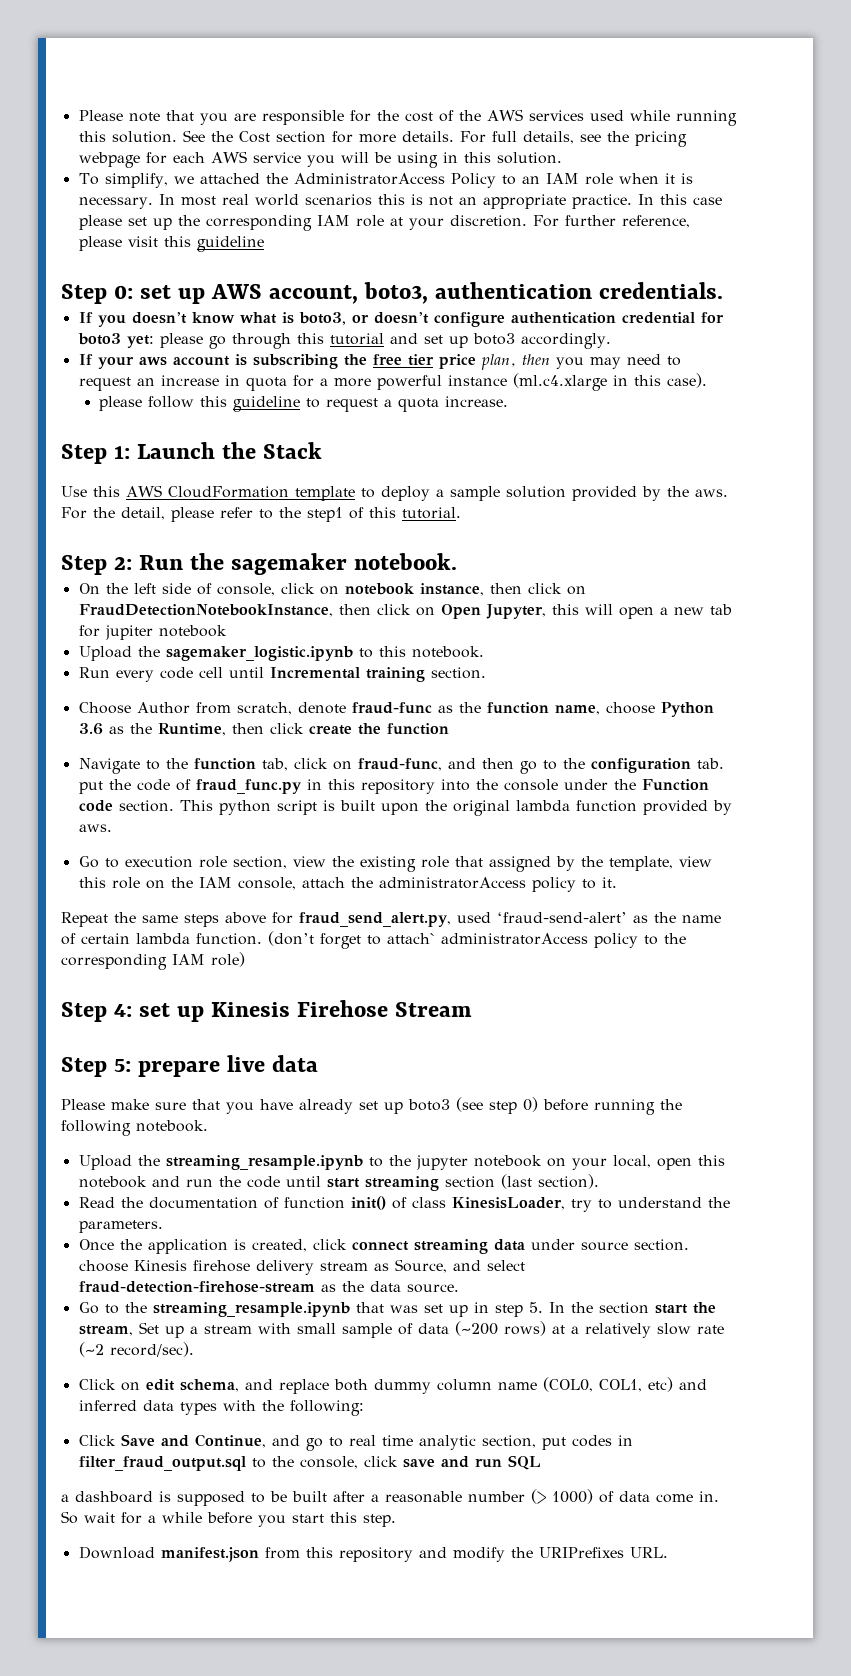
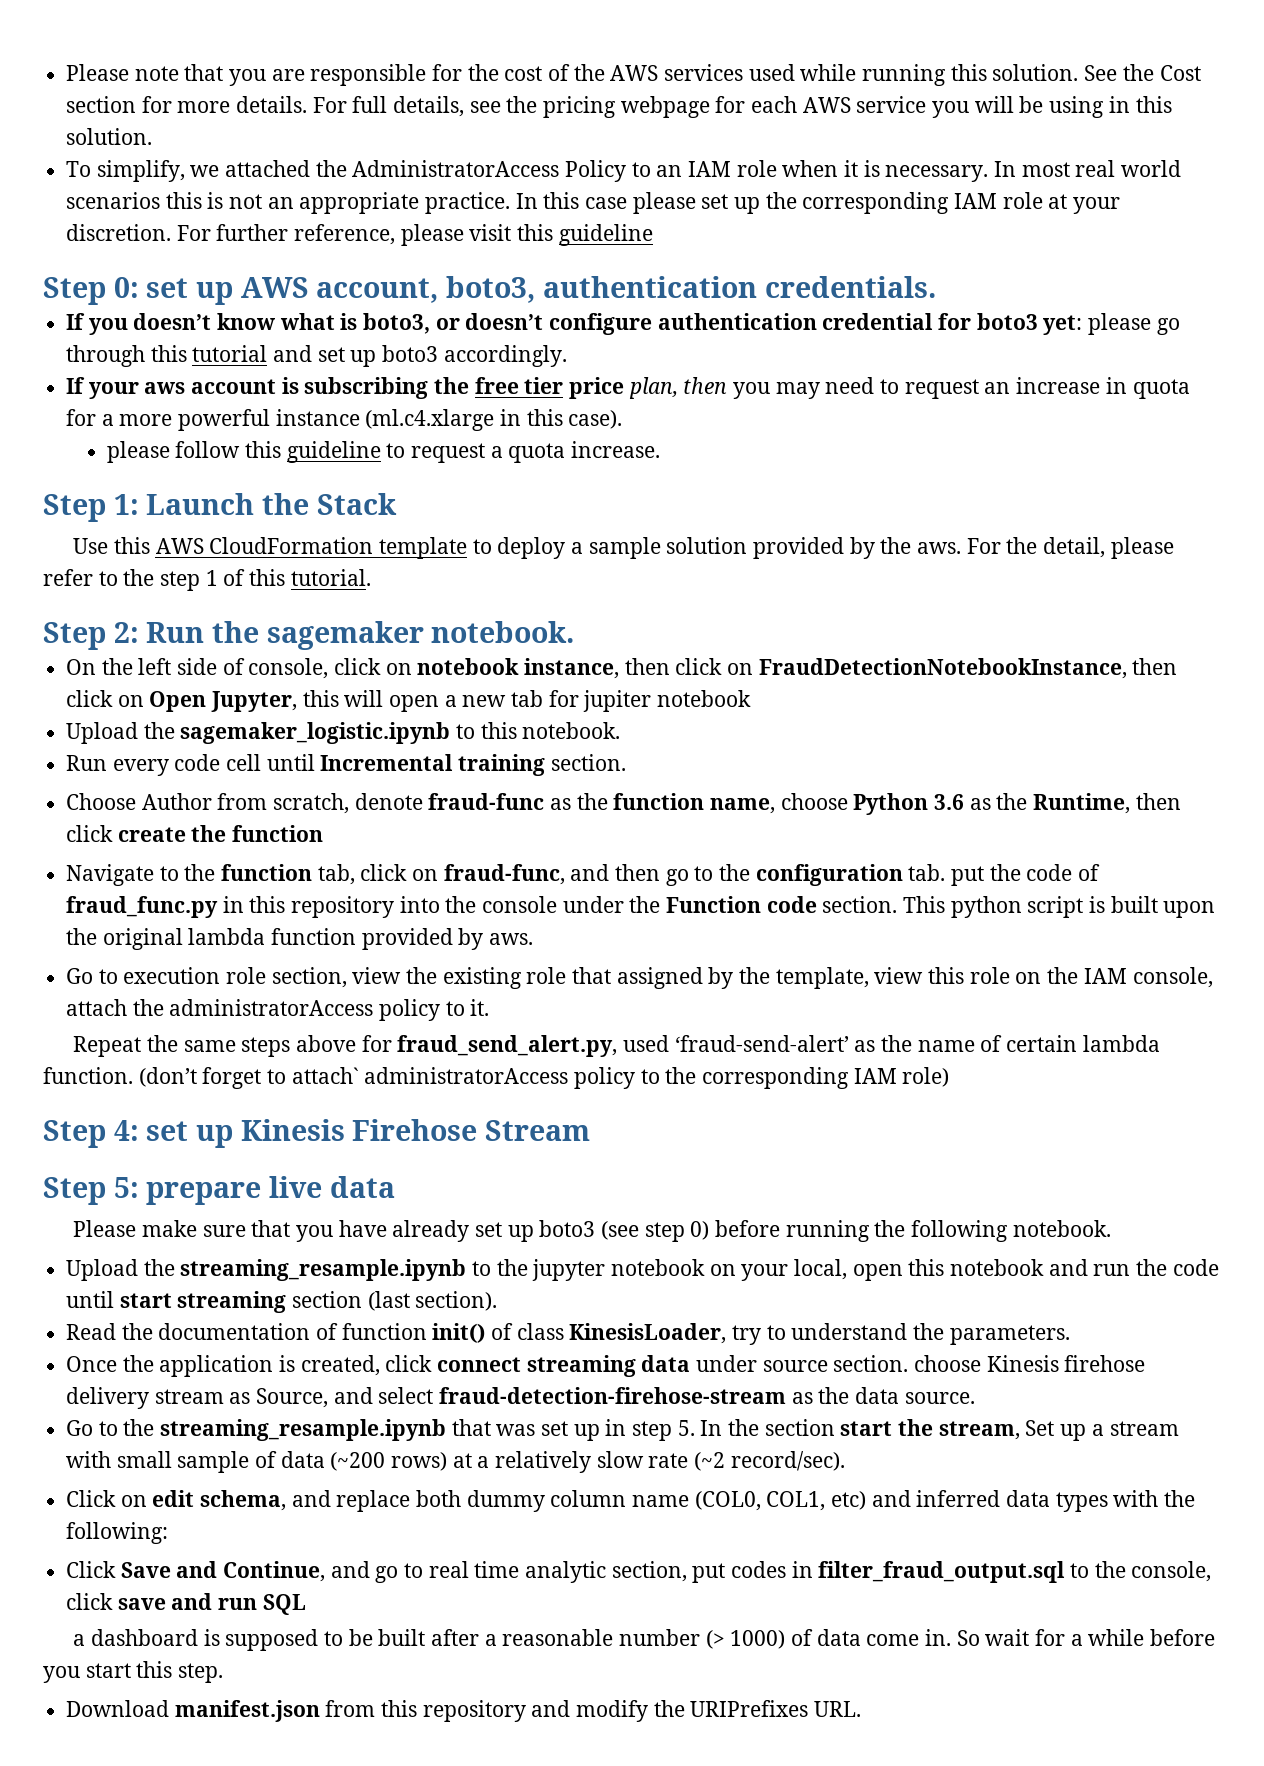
- For the detail, please refer to the step1 of this tutorial.
+ For the detail, please refer to the step 1 of this tutorial.

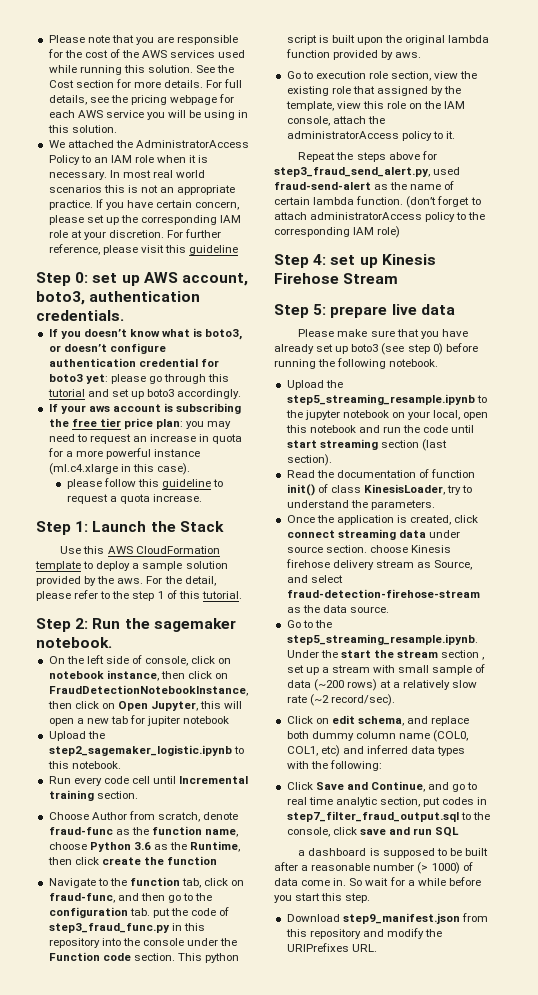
- To simplify, we attached the AdministratorAccess Policy to an IAM role when it is necessary.
+ We attached the AdministratorAccess Policy to an IAM role when it is necessary.
- In this case please set up the corresponding IAM role at your discretion.
+ If you have certain concern, please set up the corresponding IAM role at your discretion.
- If your aws account is subscribing the free tier price plan, then you may need to request an increase in quota for a more powerful instance (ml.c4.xlarge in this case).
+ If your aws account is subscribing the free tier price plan: you may need to request an increase in quota for a more powerful instance (ml.c4.xlarge in this case).
- Upload the sagemaker_logistic.ipynb to this notebook.
+ Upload the step2_sagemaker_logistic.ipynb to this notebook.
- Navigate to the function tab, click on fraud-func, and then go to the configuration tab. put the code of fraud_func.py in this repository into the console under the Function code section.
+ Navigate to the function tab, click on fraud-func, and then go to the configuration tab. put the code of step3_fraud_func.py in this repository into the console under the Function code section.
- Repeat the same steps above for fraud_send_alert.py, used ‘fraud-send-alert’ as the name of certain lambda function.
+ Repeat the steps above for step3_fraud_send_alert.py, used fraud-send-alert as the name of certain lambda function.
- (don’t forget to attach` administratorAccess policy to the corresponding IAM role)
+ (don’t forget to attach administratorAccess policy to the corresponding IAM role)
- Upload the streaming_resample.ipynb to the jupyter notebook on your local, open this notebook and run the code until start streaming section (last section).
+ Upload the step5_streaming_resample.ipynb to the jupyter notebook on your local, open this notebook and run the code until start streaming section (last section).
- Go to the streaming_resample.ipynb that was set up in step 5. In the section start the stream, Set up a stream with small sample of data (~200 rows) at a relatively slow rate (~2 record/sec).
+ Go to the step5_streaming_resample.ipynb. Under the start the stream section , set up a stream with small sample of data (~200 rows) at a relatively slow rate (~2 record/sec).
- Click Save and Continue, and go to real time analytic section, put codes in filter_fraud_output.sql to the console, click save and run SQL
+ Click Save and Continue, and go to real time analytic section, put codes in step7_filter_fraud_output.sql to the console, click save and run SQL
- Download manifest.json from this repository and modify the URIPrefixes URL.
+ Download step9_manifest.json from this repository and modify the URIPrefixes URL.

